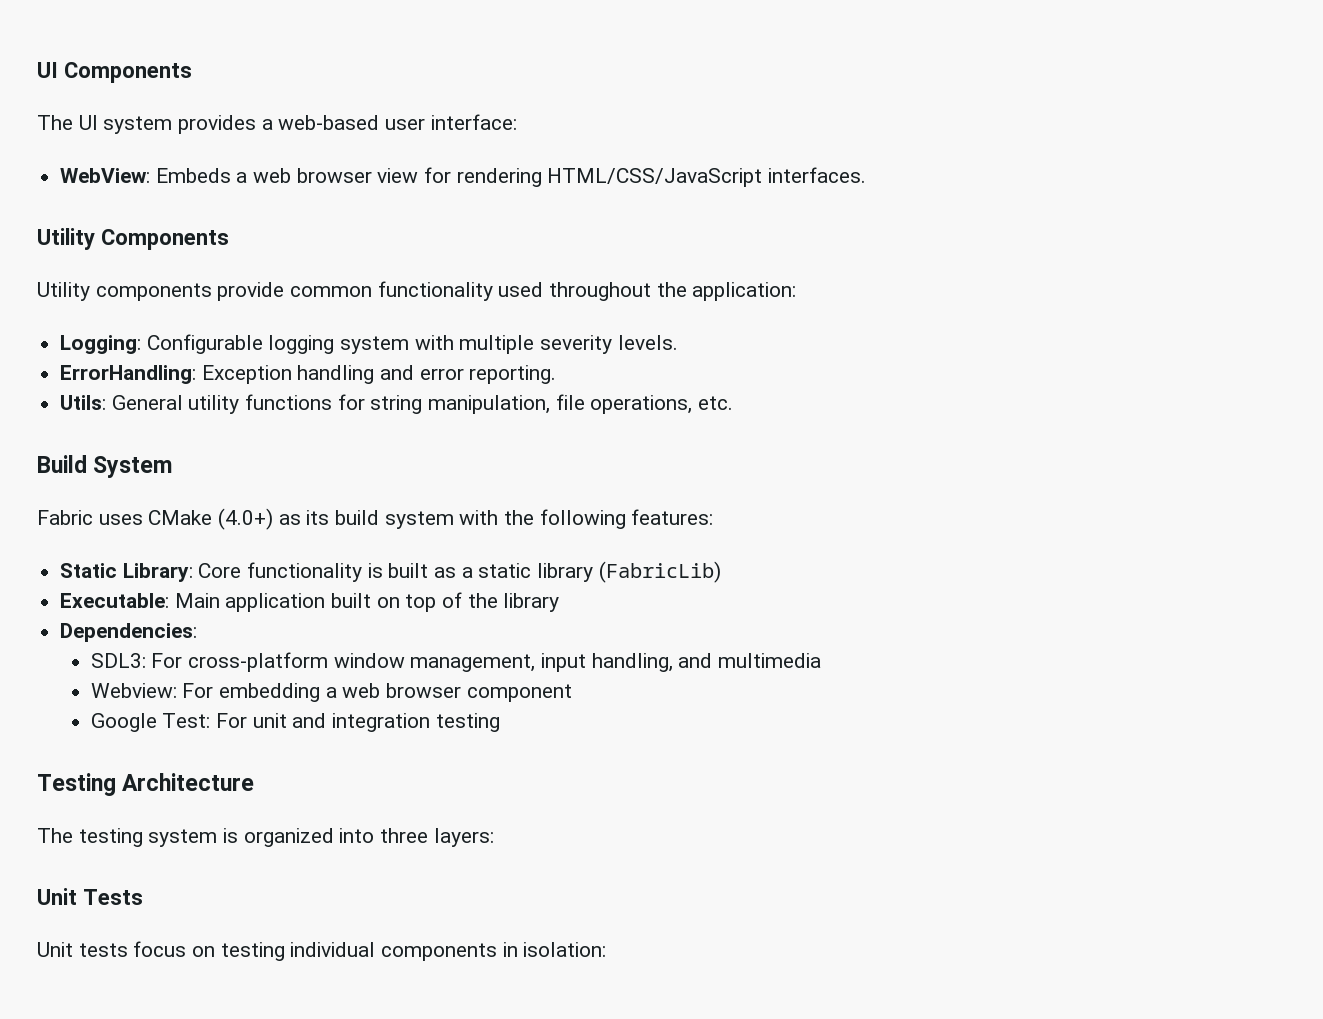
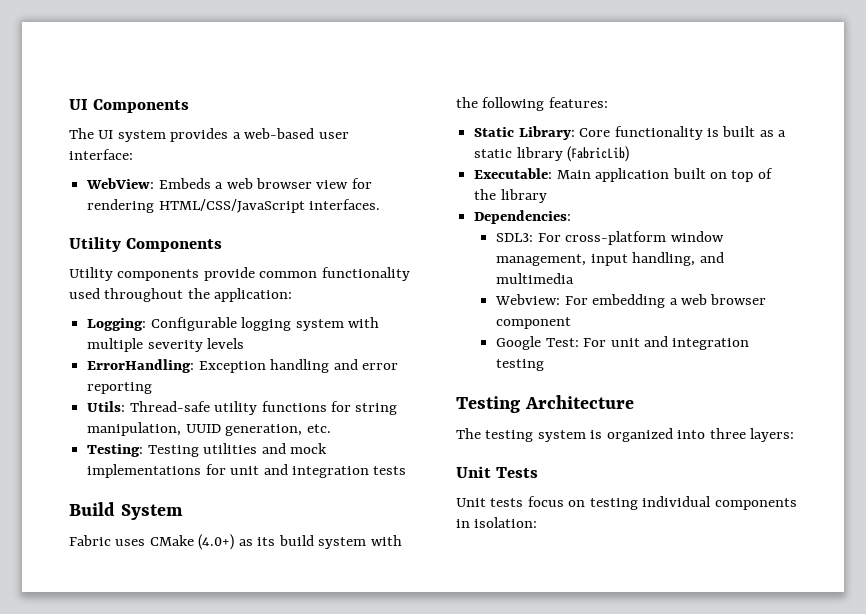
- Logging: Configurable logging system with multiple severity levels.
+ Logging: Configurable logging system with multiple severity levels
- ErrorHandling: Exception handling and error reporting.
+ ErrorHandling: Exception handling and error reporting
- Utils: General utility functions for string manipulation, file operations, etc.
+ Utils: Thread-safe utility functions for string manipulation, UUID generation, etc.
+ Testing: Testing utilities and mock implementations for unit and integration tests

